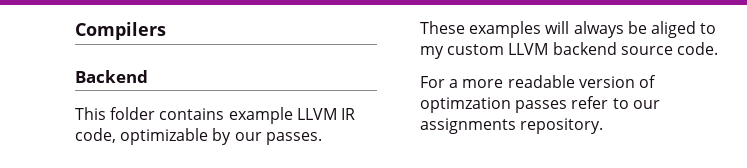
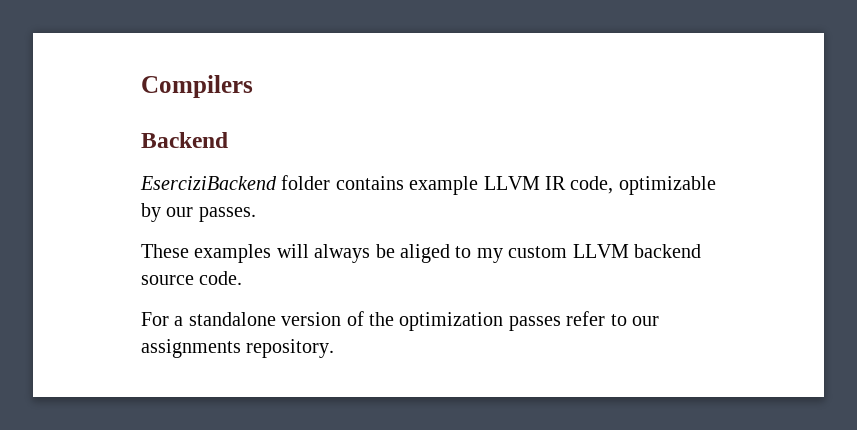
- This folder contains example LLVM IR code, optimizable by our passes.
+ EserciziBackend folder contains example LLVM IR code, optimizable by our passes.
- For a more readable version of optimzation passes refer to our assignments repository.
+ For a standalone version of the optimization passes refer to our assignments repository.

